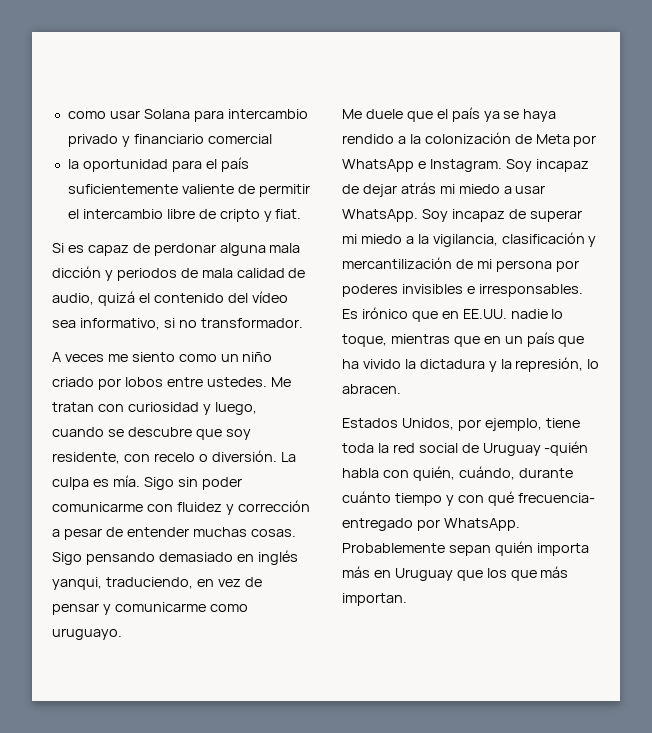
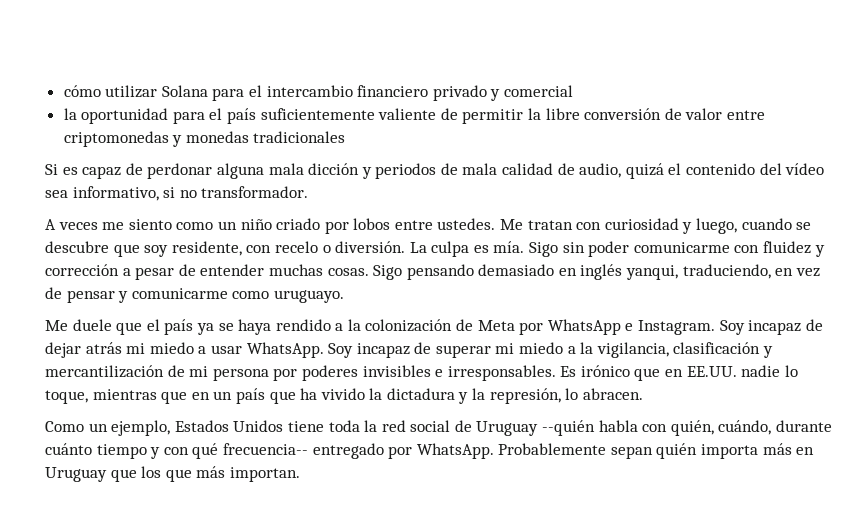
- como usar Solana para intercambio privado y financiario comercial
+ cómo utilizar Solana para el intercambio financiero privado y comercial
- la oportunidad para el país suficientemente valiente de permitir el intercambio libre de cripto y fiat.
+ la oportunidad para el país suficientemente valiente de permitir la libre conversión de valor entre criptomonedas y monedas tradicionales
- Estados Unidos, por ejemplo, tiene toda la red social de Uruguay -quién habla con quién, cuándo, durante cuánto tiempo y con qué frecuencia- entregado por WhatsApp.
+ Como un ejemplo, Estados Unidos tiene toda la red social de Uruguay --quién habla con quién, cuándo, durante cuánto tiempo y con qué frecuencia-- entregado por WhatsApp.

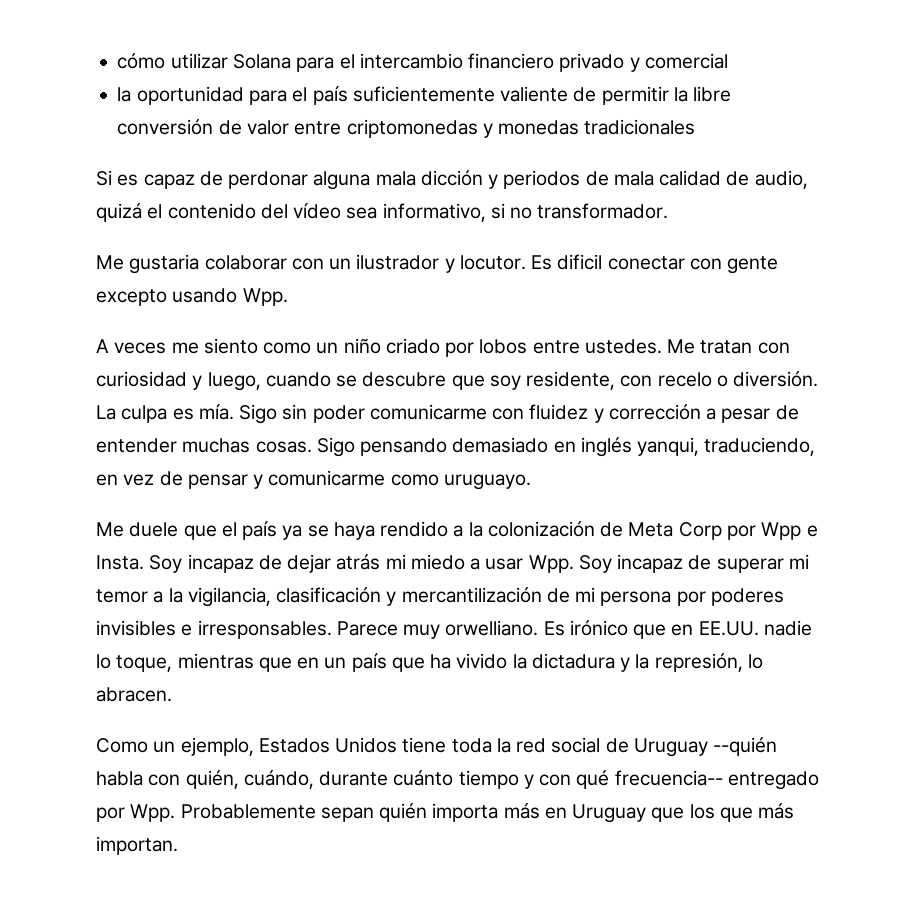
+ Me gustaria colaborar con un ilustrador y locutor. Es dificil conectar con gente excepto usando Wpp.
- Me duele que el país ya se haya rendido a la colonización de Meta por WhatsApp e Instagram.
+ Me duele que el país ya se haya rendido a la colonización de Meta Corp por Wpp e Insta.
- Soy incapaz de dejar atrás mi miedo a usar WhatsApp. Soy incapaz de superar mi miedo a la vigilancia, clasificación y mercantilización de mi persona por poderes invisibles e irresponsables.
+ Soy incapaz de dejar atrás mi miedo a usar Wpp. Soy incapaz de superar mi temor a la vigilancia, clasificación y mercantilización de mi persona por poderes invisibles e irresponsables.
+ Parece muy orwelliano.
- Como un ejemplo, Estados Unidos tiene toda la red social de Uruguay --quién habla con quién, cuándo, durante cuánto tiempo y con qué frecuencia-- entregado por WhatsApp. Probablemente sepan quién importa más en Uruguay que los que más importan.
+ Como un ejemplo, Estados Unidos tiene toda la red social de Uruguay --quién habla con quién, cuándo, durante cuánto tiempo y con qué frecuencia-- entregado por Wpp. Probablemente sepan quién importa más en Uruguay que los que más importan.

